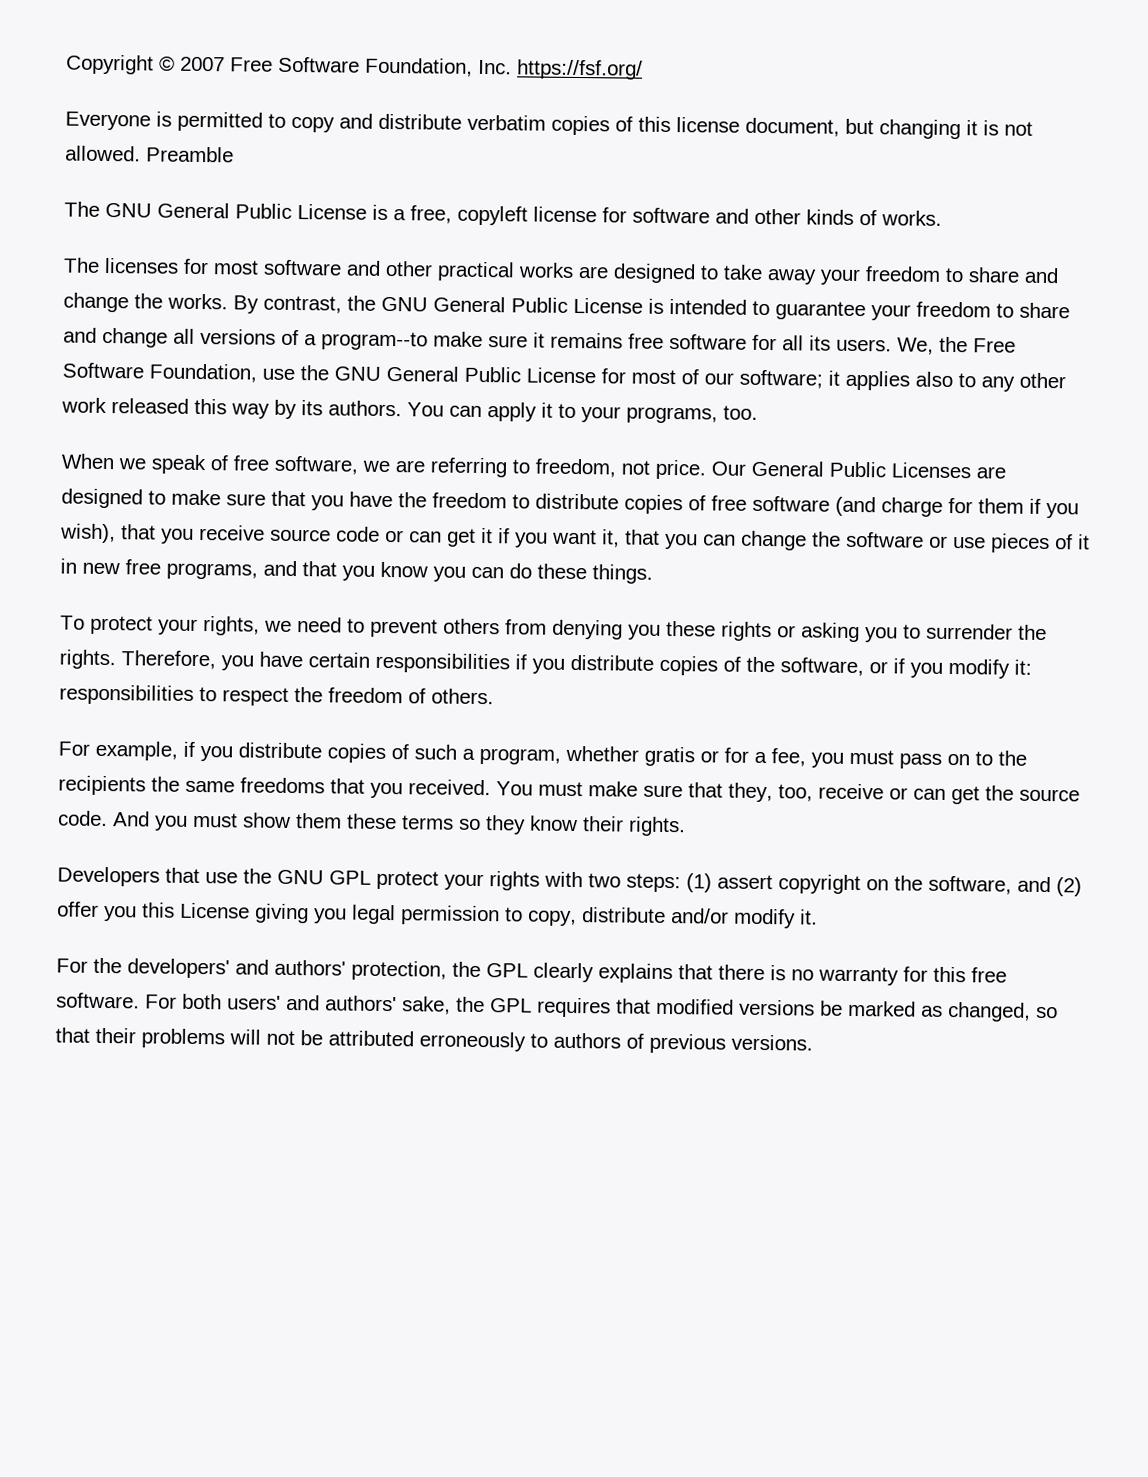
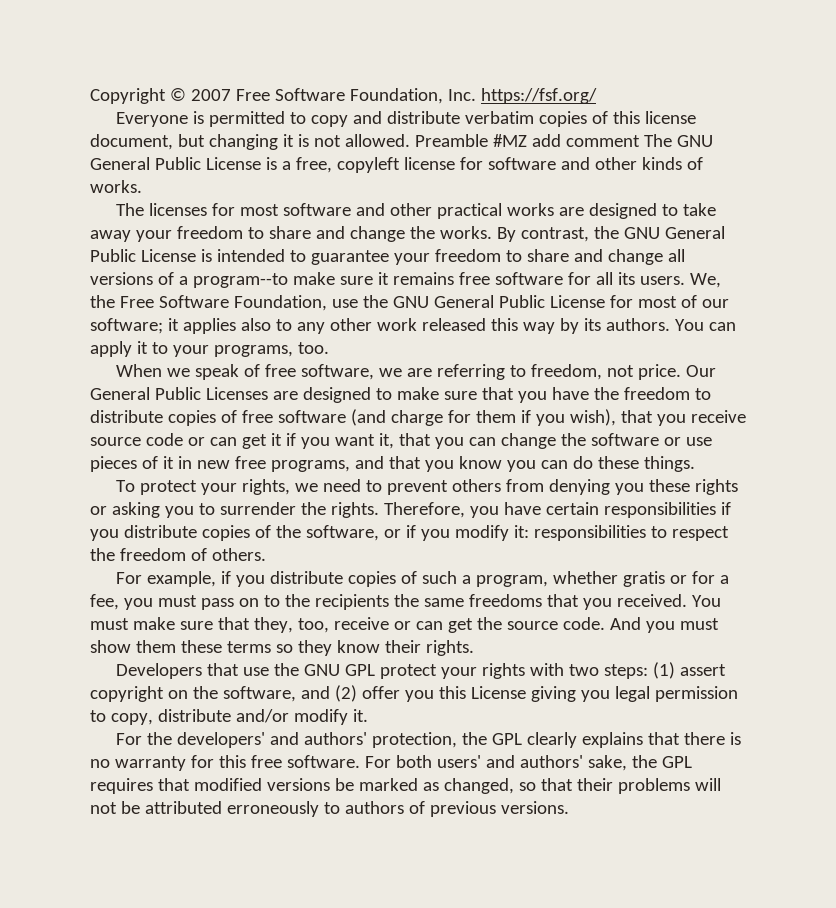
- Preamble
- The GNU General Public License is a free, copyleft license for software and other kinds of works.
+ Preamble #MZ add comment The GNU General Public License is a free, copyleft license for software and other kinds of works.

